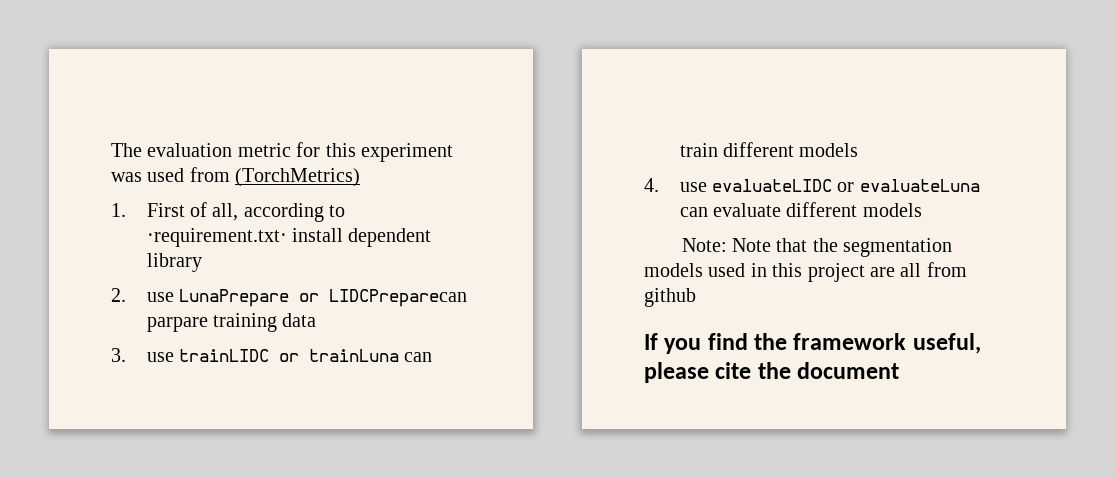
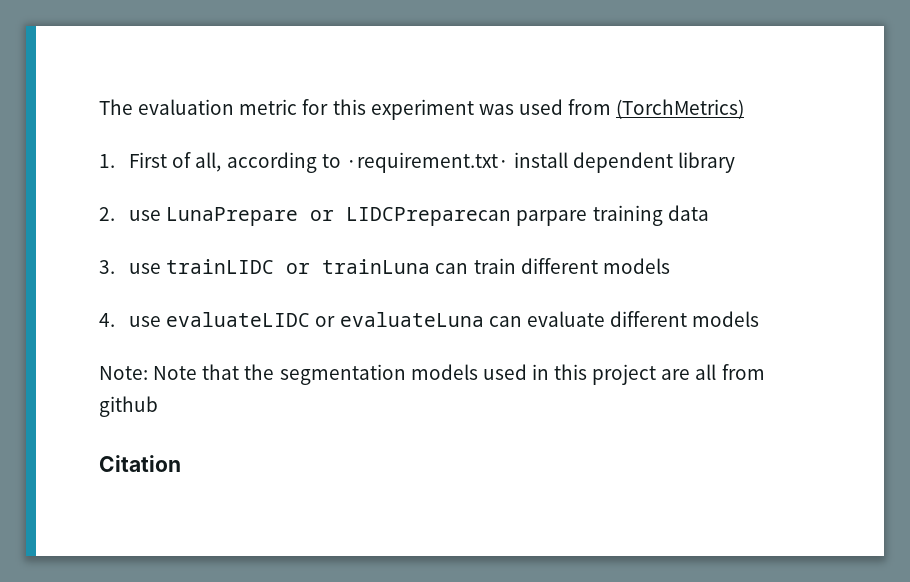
- If you find the framework useful, please cite the document
+ Citation

